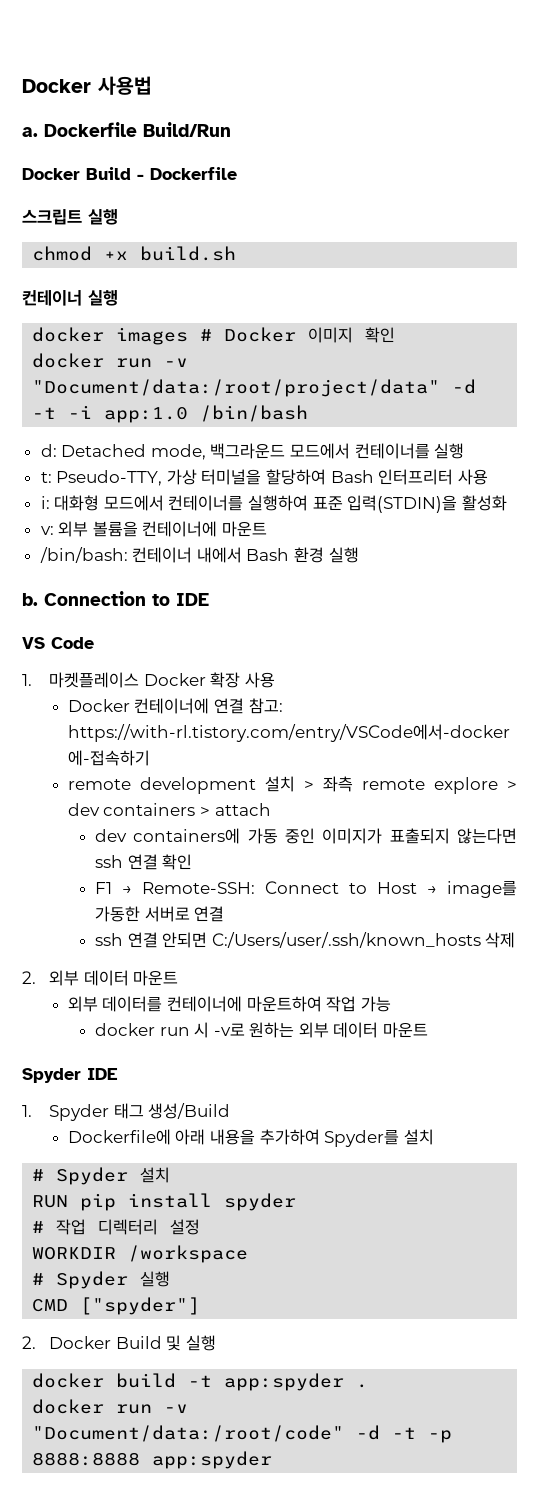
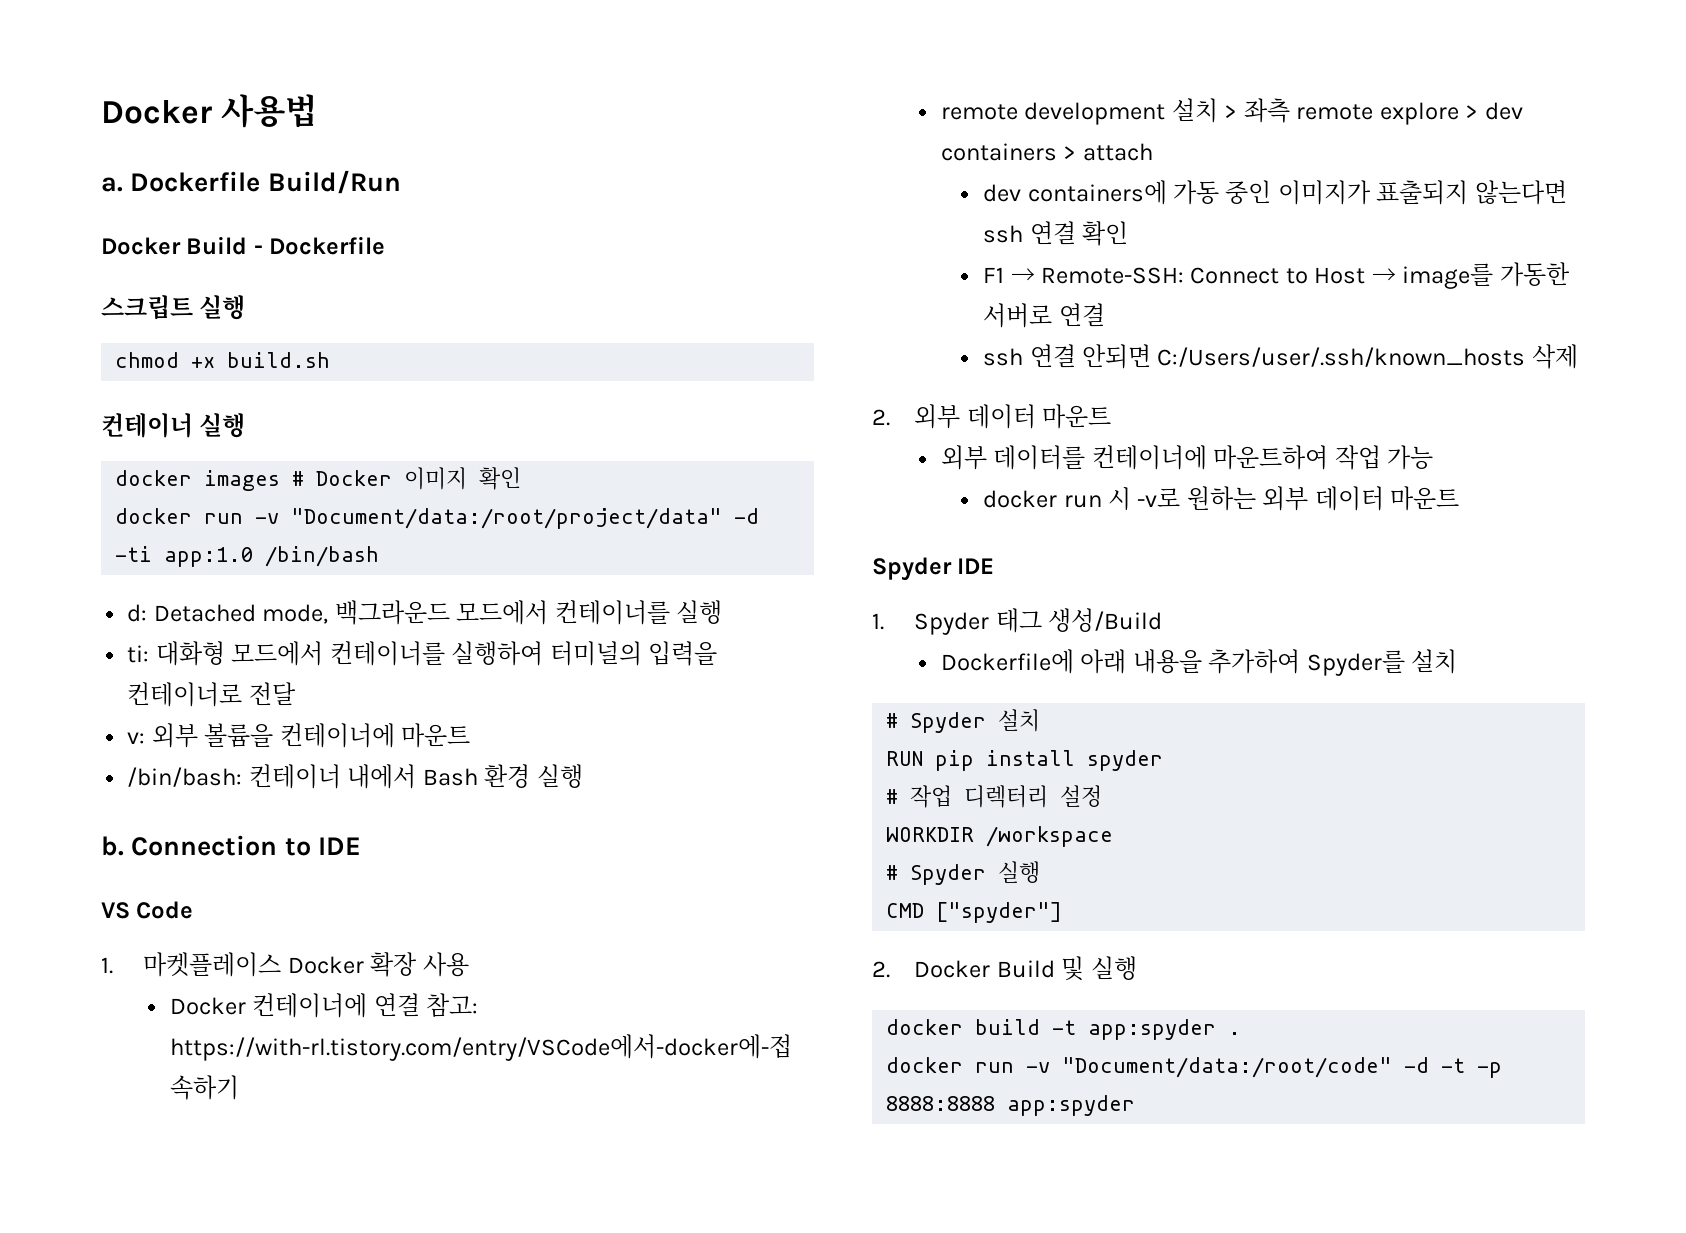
- docker run -v "Document/data:/root/project/data" -d -t -i app:1.0 /bin/bash
+ docker run -v "Document/data:/root/project/data" -d -ti app:1.0 /bin/bash
- t: Pseudo-TTY, 가상 터미널을 할당하여 Bash 인터프리터 사용
- i: 대화형 모드에서 컨테이너를 실행하여 표준 입력(STDIN)을 활성화
+ ti: 대화형 모드에서 컨테이너를 실행하여 터미널의 입력을 컨테이너로 전달

